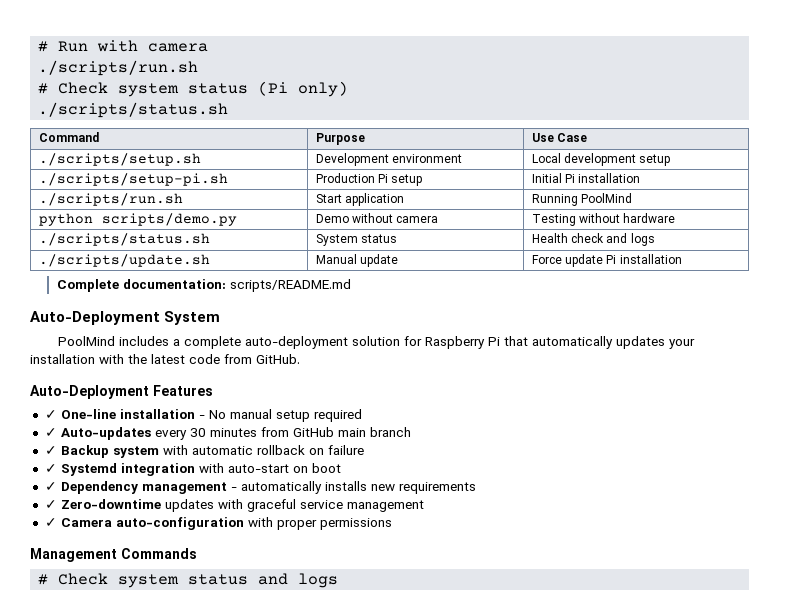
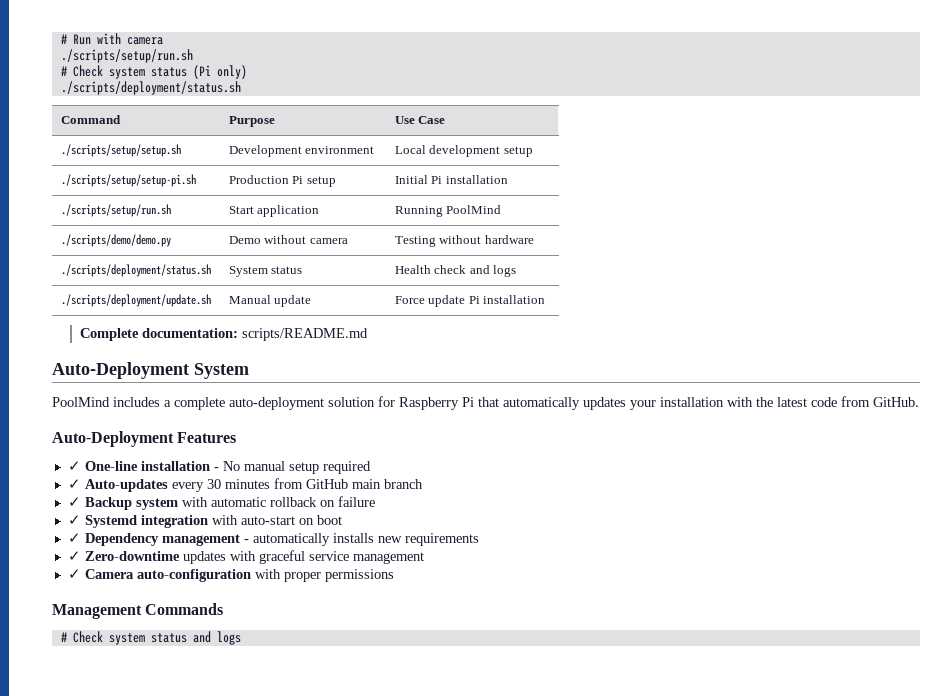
  # Run with camera
- ./scripts/run.sh
+ ./scripts/setup/run.sh
  # Check system status (Pi only)
- ./scripts/status.sh
+ ./scripts/deployment/status.sh
- ./scripts/setup.sh | Development environment | Local development setup
+ ./scripts/setup/setup.sh | Development environment | Local development setup
- ./scripts/setup-pi.sh | Production Pi setup | Initial Pi installation
+ ./scripts/setup/setup-pi.sh | Production Pi setup | Initial Pi installation
- ./scripts/run.sh | Start application | Running PoolMind
+ ./scripts/setup/run.sh | Start application | Running PoolMind
- python scripts/demo.py | Demo without camera | Testing without hardware
+ ./scripts/demo/demo.py | Demo without camera | Testing without hardware
- ./scripts/status.sh | System status | Health check and logs
+ ./scripts/deployment/status.sh | System status | Health check and logs
- ./scripts/update.sh | Manual update | Force update Pi installation
+ ./scripts/deployment/update.sh | Manual update | Force update Pi installation

